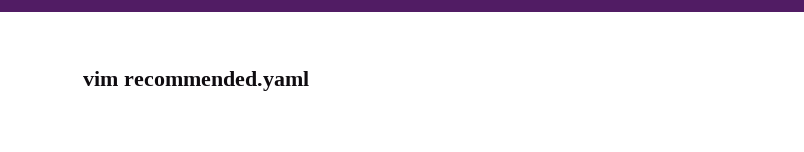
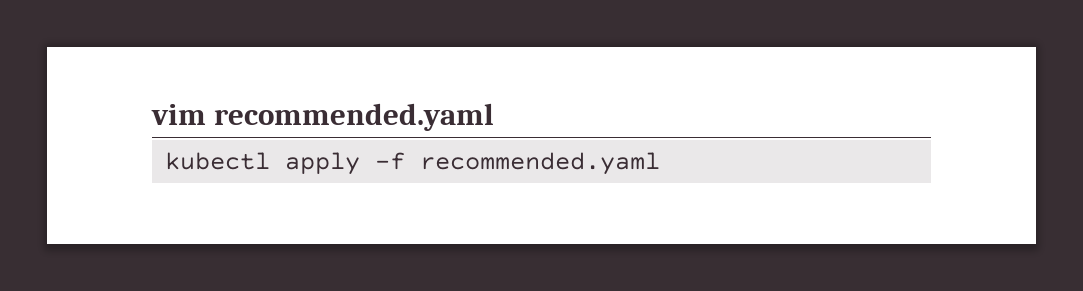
+ kubectl apply -f recommended.yaml

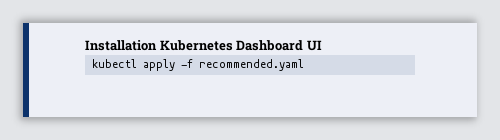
- vim recommended.yaml
+ Installation Kubernetes Dashboard UI

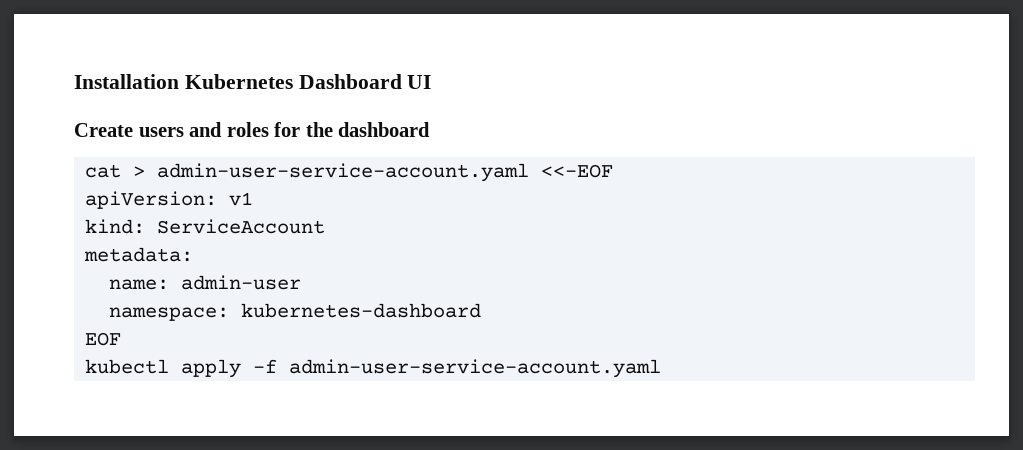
+ Create users and roles for the dashboard
+ cat > admin-user-service-account.yaml <<-EOF
+ apiVersion: v1
+ kind: ServiceAccount
+ metadata:
+ name: admin-user
+ namespace: kubernetes-dashboard
+ EOF
- kubectl apply -f recommended.yaml
+ kubectl apply -f admin-user-service-account.yaml

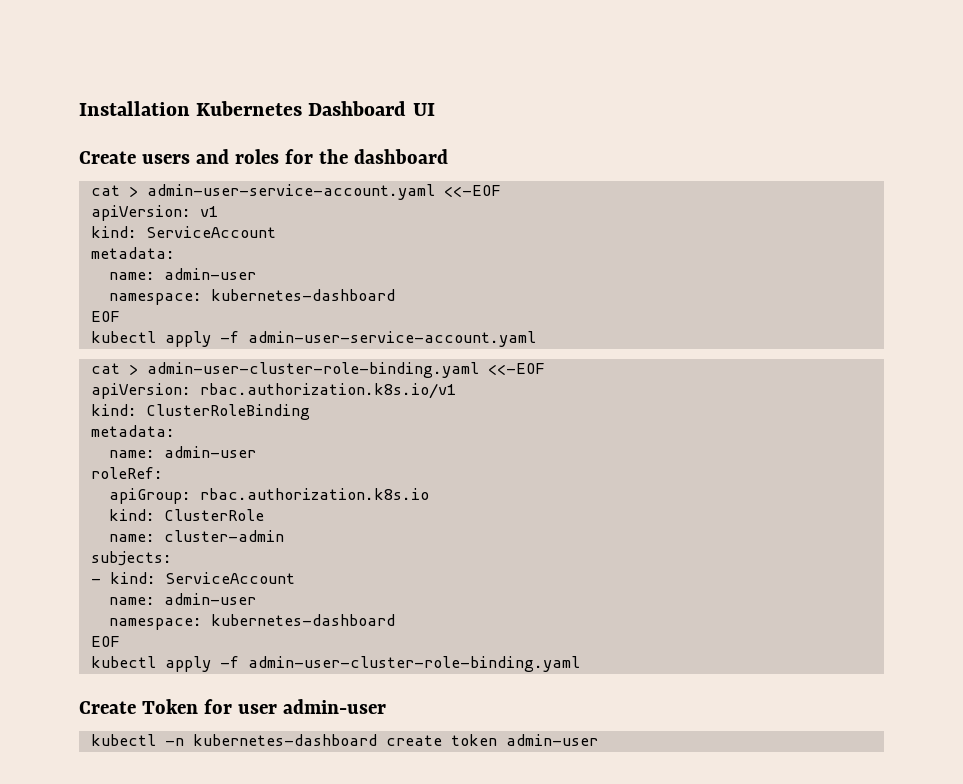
+ cat > admin-user-cluster-role-binding.yaml <<-EOF
+ apiVersion: rbac.authorization.k8s.io/v1
+ kind: ClusterRoleBinding
+ metadata:
+ name: admin-user
+ roleRef:
+ apiGroup: rbac.authorization.k8s.io
+ kind: ClusterRole
+ name: cluster-admin
+ subjects:
+ - kind: ServiceAccount
+ name: admin-user
+ namespace: kubernetes-dashboard
+ EOF
+ kubectl apply -f admin-user-cluster-role-binding.yaml
+ Create Token for user admin-user
+ kubectl -n kubernetes-dashboard create token admin-user

